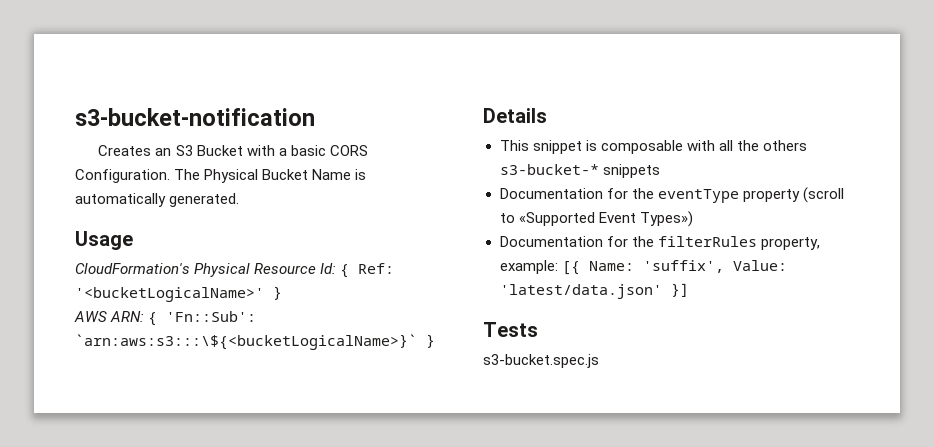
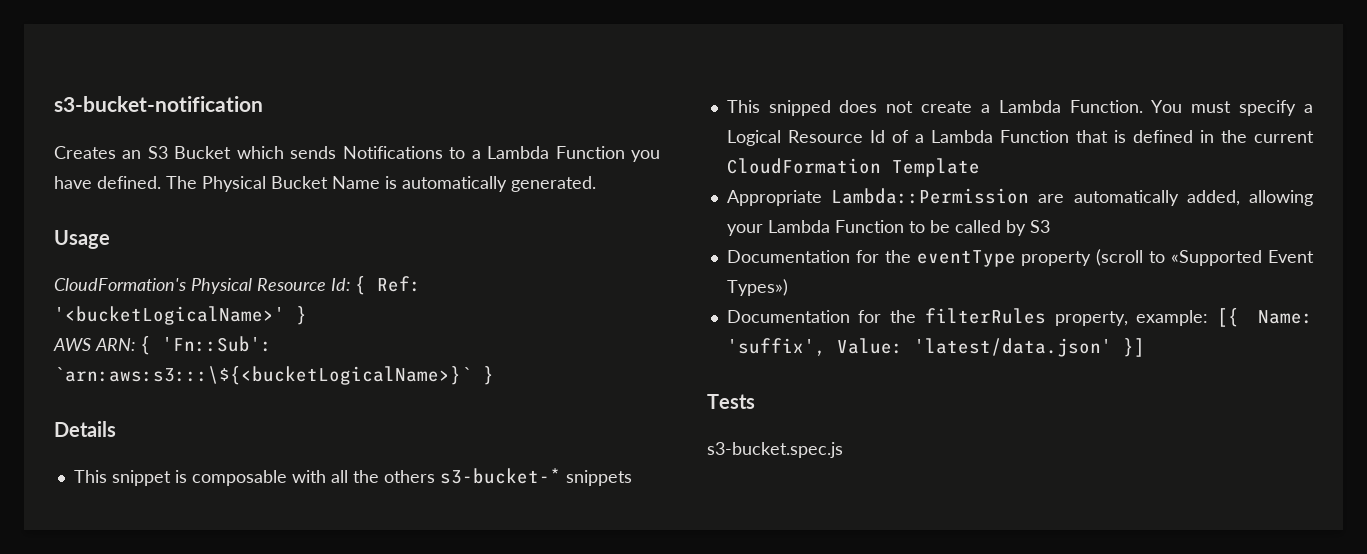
- Creates an S3 Bucket with a basic CORS Configuration.
+ Creates an S3 Bucket which sends Notifications to a Lambda Function you have defined.
+ This snipped does not create a Lambda Function. You must specify a Logical Resource Id of a Lambda Function that is defined in the current CloudFormation Template
+ Appropriate Lambda::Permission are automatically added, allowing your Lambda Function to be called by S3

